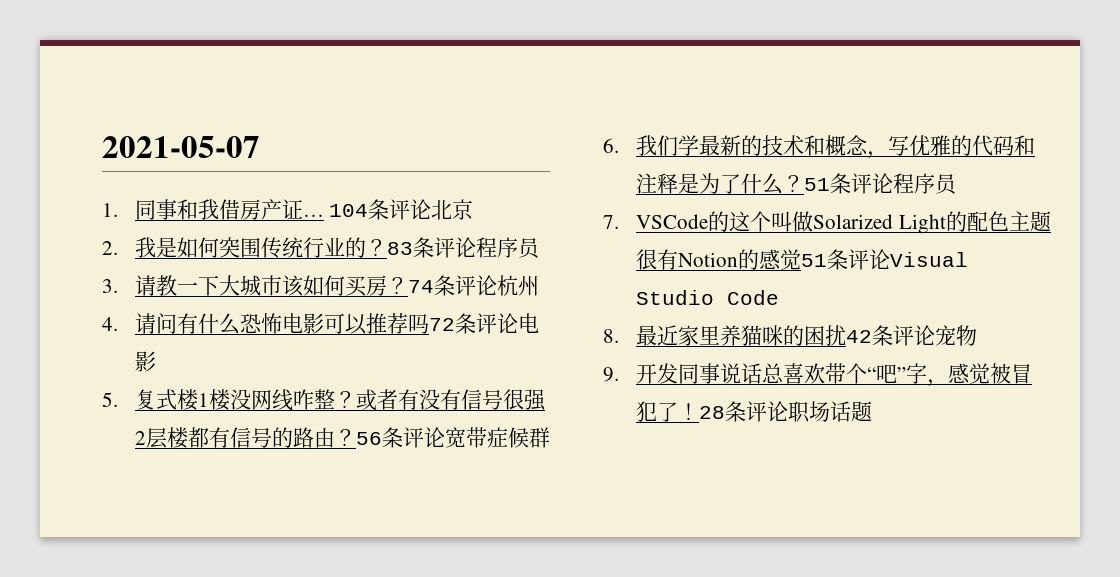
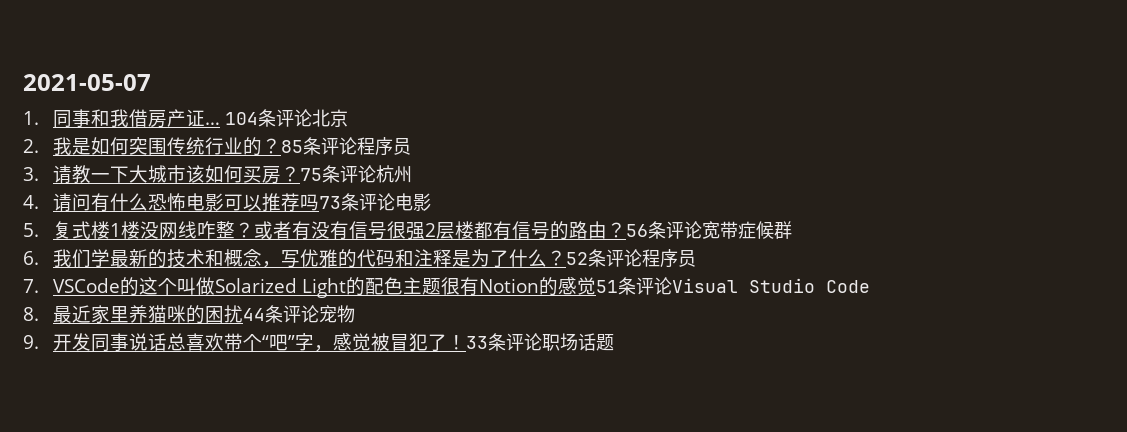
- 83条评论程序员
+ 85条评论程序员
- 74条评论杭州
+ 75条评论杭州
- 4.请问有什么恐怖电影可以推荐吗72条评论电影
+ 4.请问有什么恐怖电影可以推荐吗73条评论电影
- 51条评论程序员
+ 52条评论程序员
- 8.最近家里养猫咪的困扰42条评论宠物
+ 8.最近家里养猫咪的困扰44条评论宠物
- 28条评论职场话题
+ 33条评论职场话题

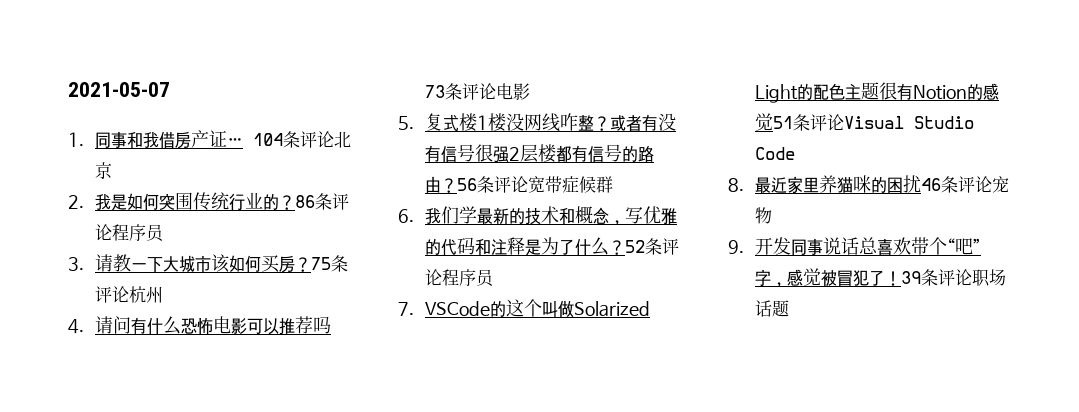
- 85条评论程序员
+ 86条评论程序员
- 8.最近家里养猫咪的困扰44条评论宠物
+ 8.最近家里养猫咪的困扰46条评论宠物
- 33条评论职场话题
+ 39条评论职场话题

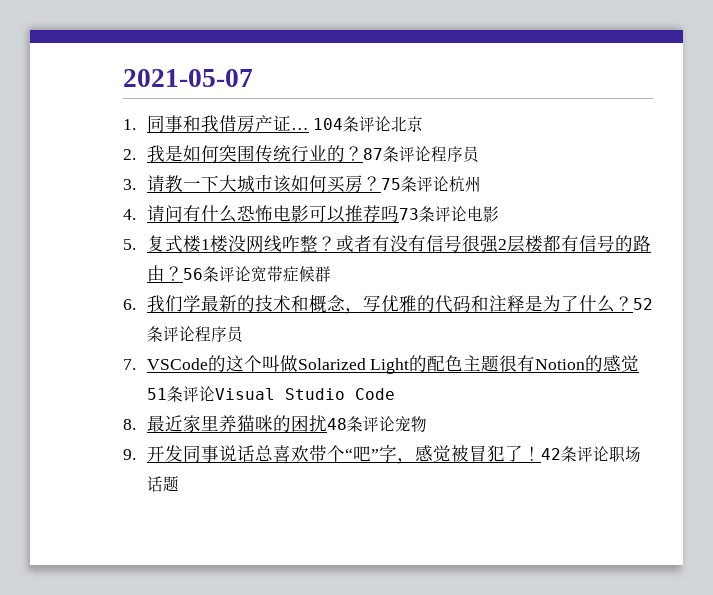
- 86条评论程序员
+ 87条评论程序员
- 8.最近家里养猫咪的困扰46条评论宠物
+ 8.最近家里养猫咪的困扰48条评论宠物
- 39条评论职场话题
+ 42条评论职场话题

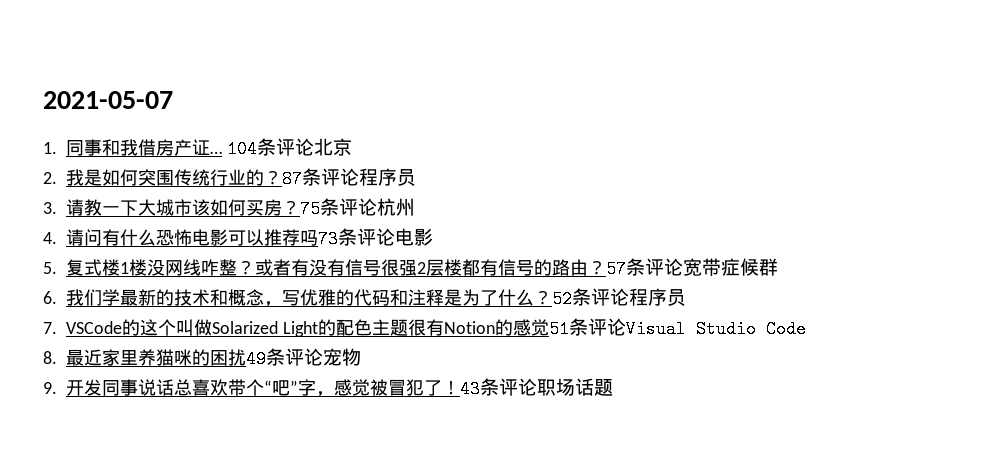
- 56条评论宽带症候群
+ 57条评论宽带症候群
- 8.最近家里养猫咪的困扰48条评论宠物
+ 8.最近家里养猫咪的困扰49条评论宠物
- 42条评论职场话题
+ 43条评论职场话题

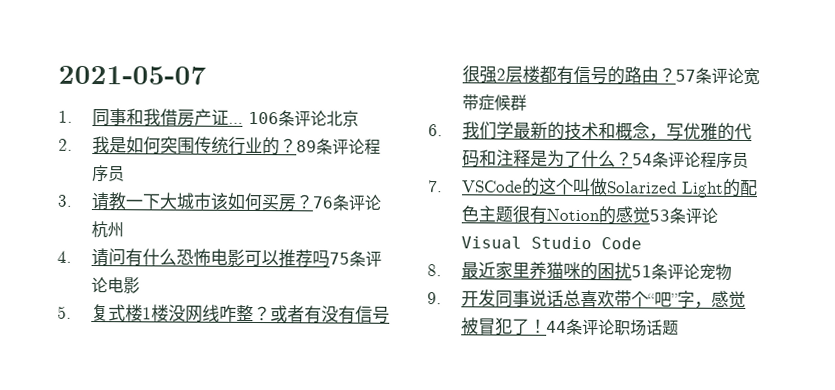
- 104条评论北京
+ 106条评论北京
- 87条评论程序员
+ 89条评论程序员
- 75条评论杭州
+ 76条评论杭州
- 4.请问有什么恐怖电影可以推荐吗73条评论电影
+ 4.请问有什么恐怖电影可以推荐吗75条评论电影
- 52条评论程序员
+ 54条评论程序员
- 7. VSCode的这个叫做Solarized Light的配色主题很有Notion的感觉51条评论Visual Studio Code
+ 7. VSCode的这个叫做Solarized Light的配色主题很有Notion的感觉53条评论Visual Studio Code
- 8.最近家里养猫咪的困扰49条评论宠物
+ 8.最近家里养猫咪的困扰51条评论宠物
- 43条评论职场话题
+ 44条评论职场话题

